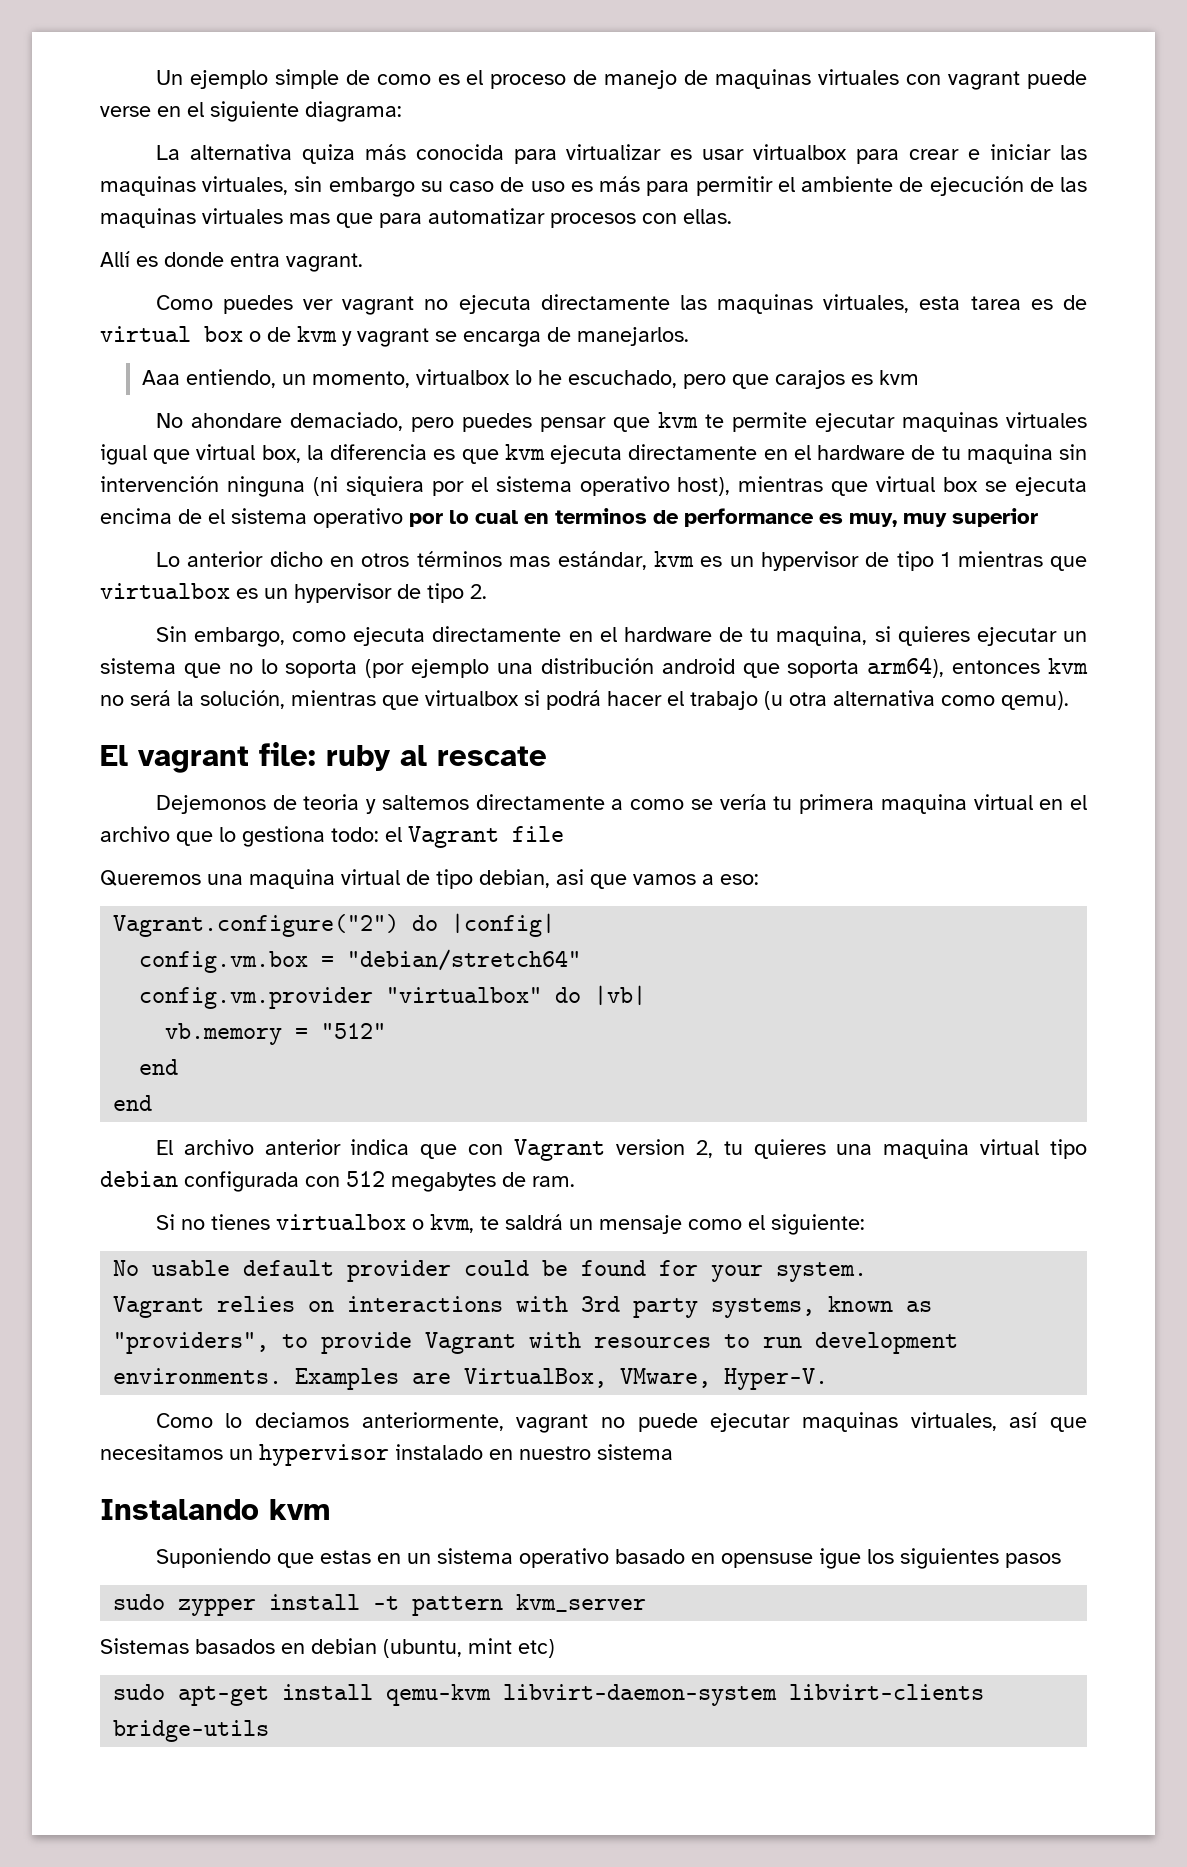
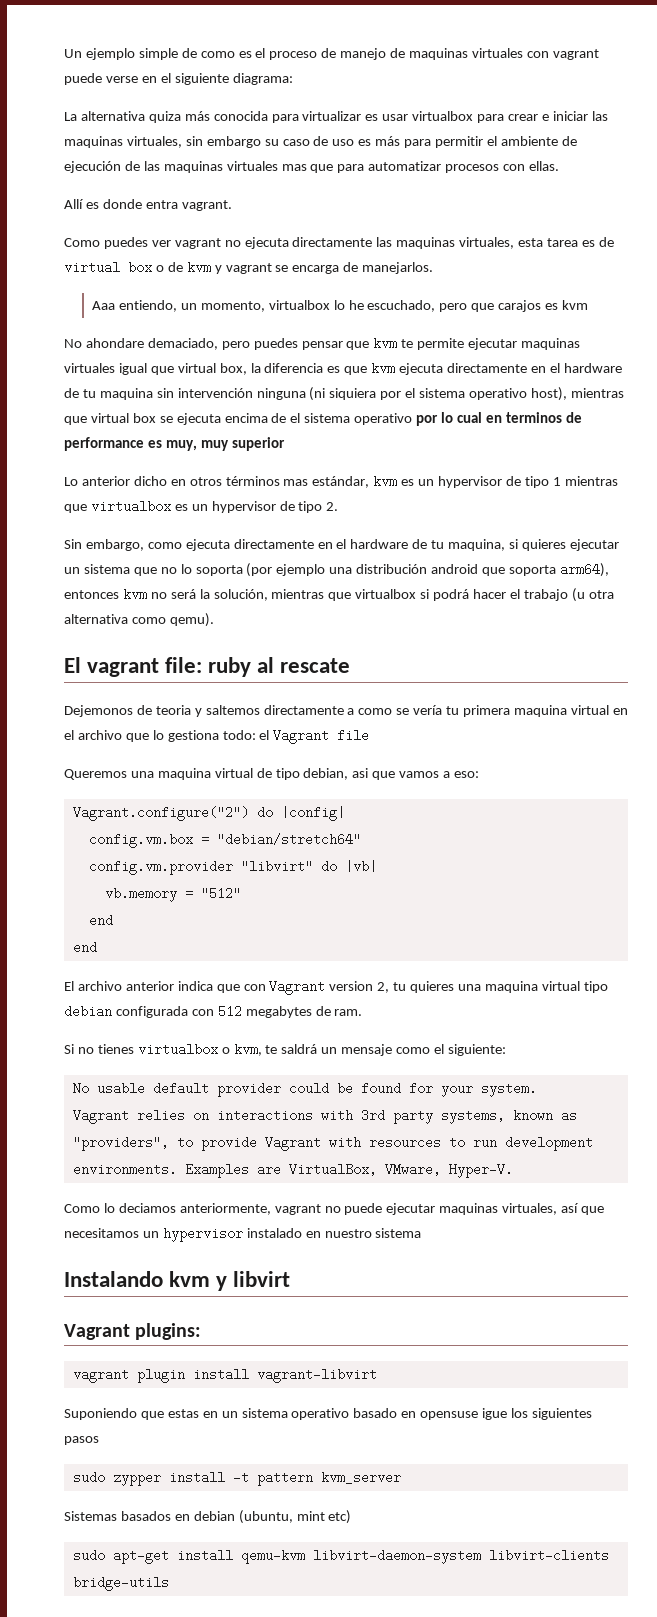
- config.vm.provider "virtualbox" do |vb|
+ config.vm.provider "libvirt" do |vb|
- Instalando kvm
+ Instalando kvm y libvirt
+ Vagrant plugins:
+ vagrant plugin install vagrant-libvirt

